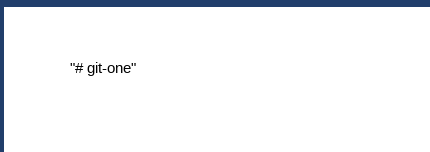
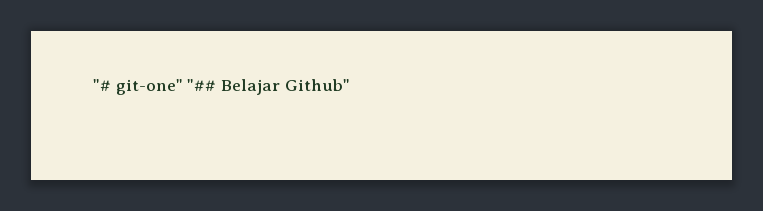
- "# git-one"
+ "# git-one" "## Belajar Github"

